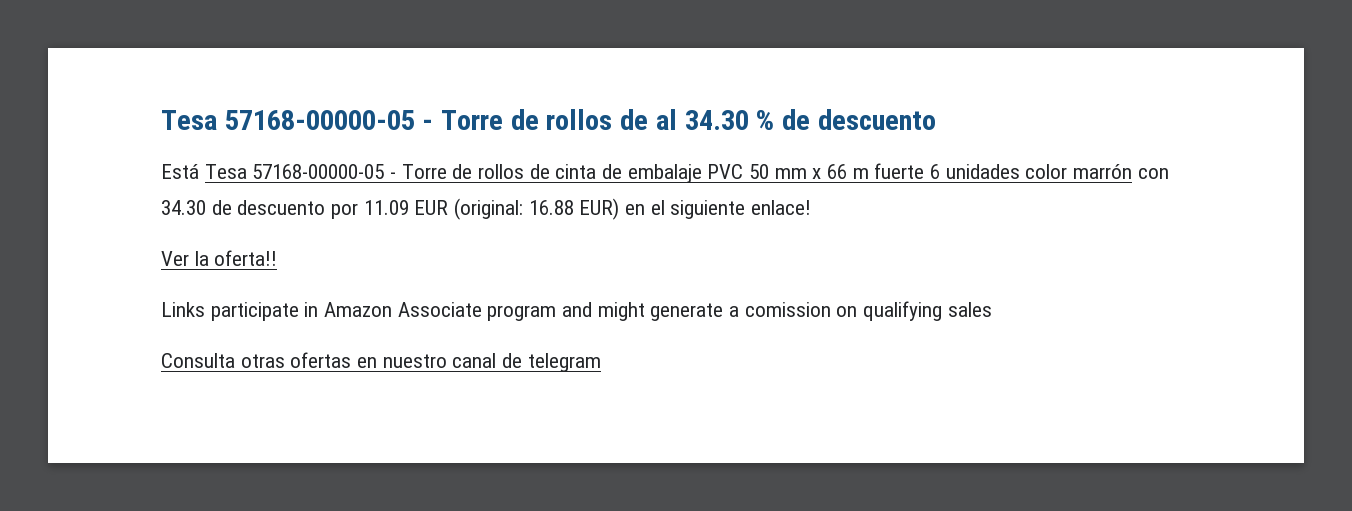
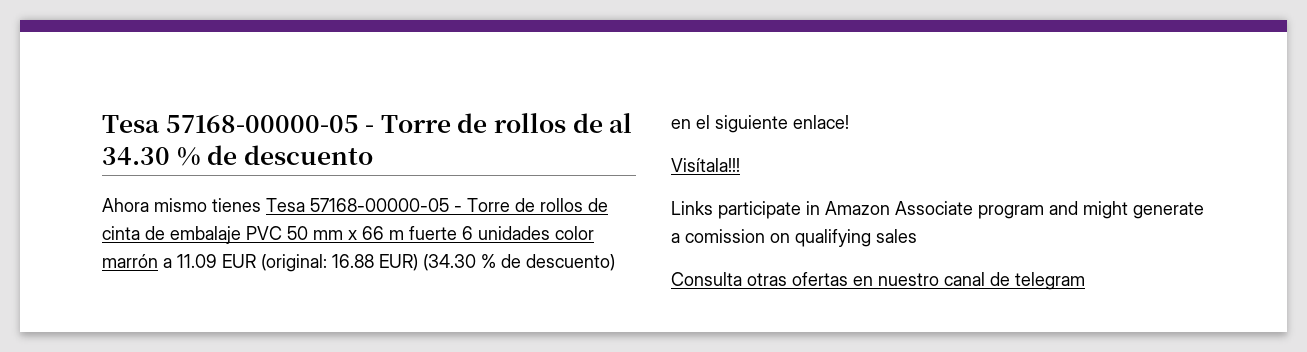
- Está Tesa 57168-00000-05 - Torre de rollos de cinta de embalaje PVC 50 mm x 66 m fuerte 6 unidades color marrón con 34.30 de descuento por 11.09 EUR (original: 16.88 EUR) en el siguiente enlace!
+ Ahora mismo tienes Tesa 57168-00000-05 - Torre de rollos de cinta de embalaje PVC 50 mm x 66 m fuerte 6 unidades color marrón a 11.09 EUR (original: 16.88 EUR) (34.30 % de descuento) en el siguiente enlace!
- Ver la oferta!!
+ Visítala!!!

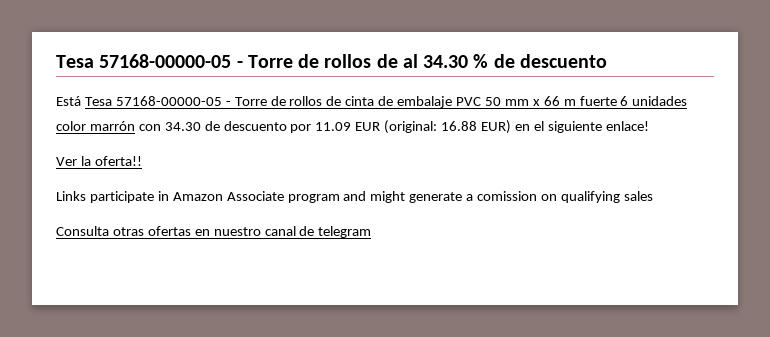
- Ahora mismo tienes Tesa 57168-00000-05 - Torre de rollos de cinta de embalaje PVC 50 mm x 66 m fuerte 6 unidades color marrón a 11.09 EUR (original: 16.88 EUR) (34.30 % de descuento) en el siguiente enlace!
+ Está Tesa 57168-00000-05 - Torre de rollos de cinta de embalaje PVC 50 mm x 66 m fuerte 6 unidades color marrón con 34.30 de descuento por 11.09 EUR (original: 16.88 EUR) en el siguiente enlace!
- Visítala!!!
+ Ver la oferta!!

